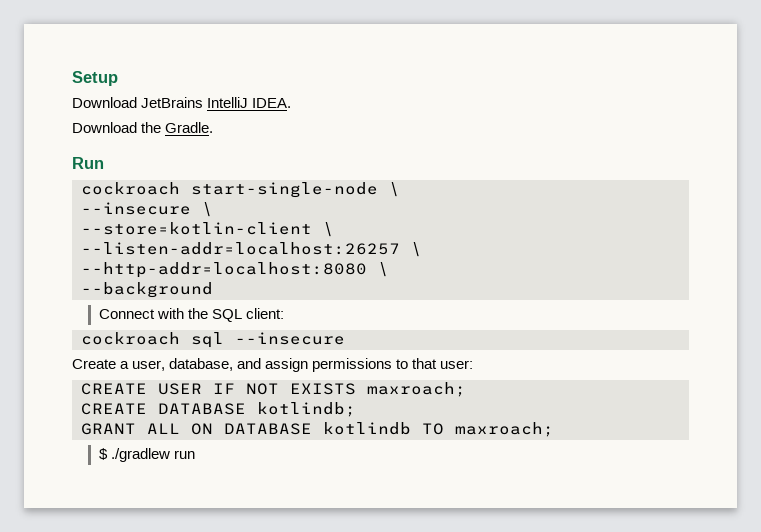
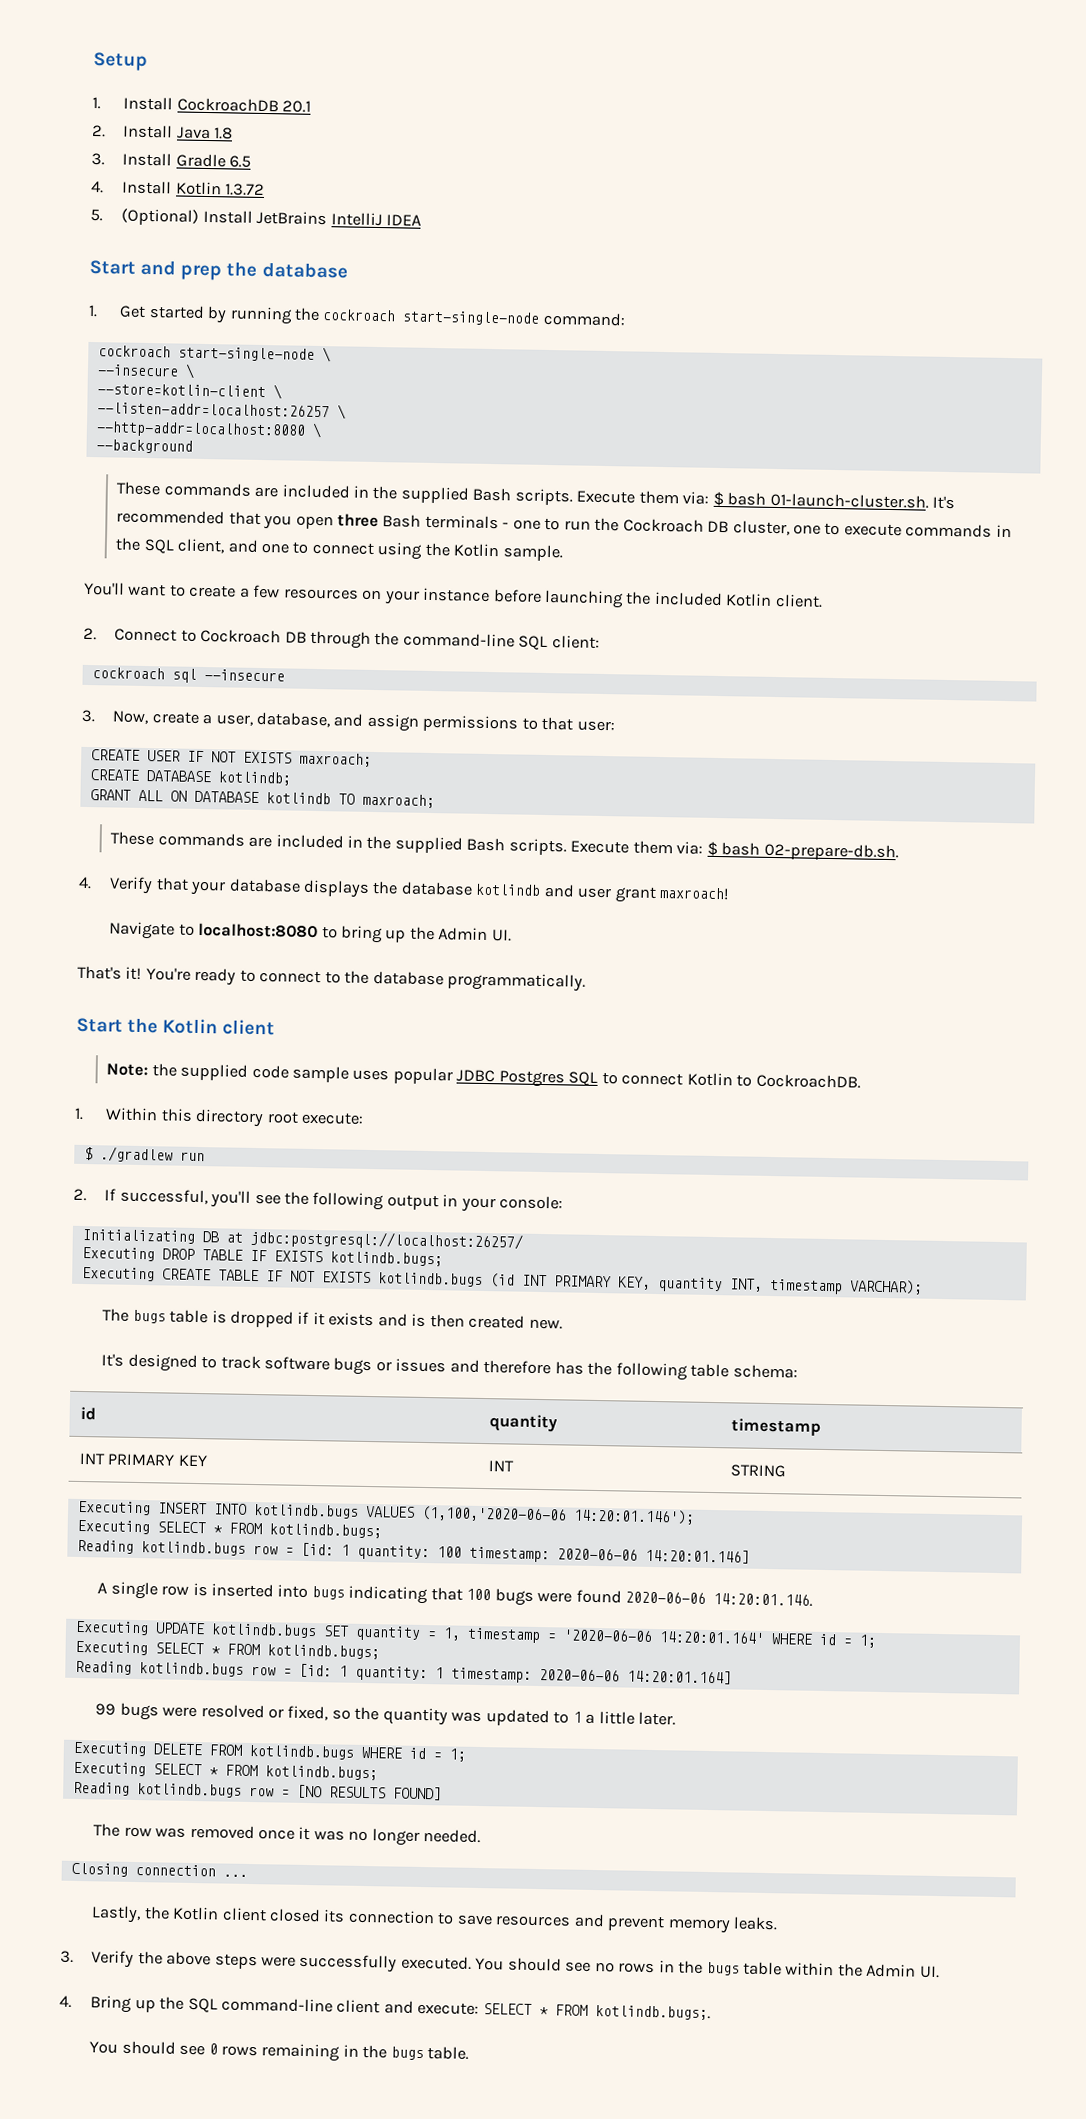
- Download JetBrains IntelliJ IDEA.
- Download the Gradle.
- Run
+ 1. Install CockroachDB 20.1
+ 2. Install Java 1.8
+ 3. Install Gradle 6.5
+ 4. Install Kotlin 1.3.72
+ 5. (Optional) Install JetBrains IntelliJ IDEA
+ Start and prep the database
+ 1. Get started by running the cockroach start-single-node command:
- Connect with the SQL client:
+ These commands are included in the supplied Bash scripts. Execute them via: $ bash 01-launch-cluster.sh. It's recommended that you open three Bash terminals - one to run the Cockroach DB cluster, one to execute commands in the SQL client, and one to connect using the Kotlin sample.
+ You'll want to create a few resources on your instance before launching the included Kotlin client.
+ 2. Connect to Cockroach DB through the command-line SQL client:
- Create a user, database, and assign permissions to that user:
+ 3. Now, create a user, database, and assign permissions to that user:
+ These commands are included in the supplied Bash scripts. Execute them via: $ bash 02-prepare-db.sh.
+ 4. Verify that your database displays the database kotlindb and user grant maxroach!
+ Navigate to localhost:8080 to bring up the Admin UI.
+ That's it! You're ready to connect to the database programmatically.
+ Start the Kotlin client
+ Note: the supplied code sample uses popular JDBC Postgres SQL to connect Kotlin to CockroachDB.
+ 1. Within this directory root execute:
  $ ./gradlew run
+ 2. If successful, you'll see the following output in your console:
+ Initializating DB at jdbc:postgresql://localhost:26257/
+ Executing DROP TABLE IF EXISTS kotlindb.bugs;
+ Executing CREATE TABLE IF NOT EXISTS kotlindb.bugs (id INT PRIMARY KEY, quantity INT, timestamp VARCHAR);
+ The bugs table is dropped if it exists and is then created new.
+ It's designed to track software bugs or issues and therefore has the following table schema:
+ id | quantity | timestamp
+ INT PRIMARY KEY | INT | STRING
+ Executing INSERT INTO kotlindb.bugs VALUES (1,100,'2020-06-06 14:20:01.146');
+ Executing SELECT * FROM kotlindb.bugs;
+ Reading kotlindb.bugs row = [id: 1 quantity: 100 timestamp: 2020-06-06 14:20:01.146]
+ A single row is inserted into bugs indicating that 100 bugs were found 2020-06-06 14:20:01.146.
+ Executing UPDATE kotlindb.bugs SET quantity = 1, timestamp = '2020-06-06 14:20:01.164' WHERE id = 1;
+ Executing SELECT * FROM kotlindb.bugs;
+ Reading kotlindb.bugs row = [id: 1 quantity: 1 timestamp: 2020-06-06 14:20:01.164]
+ 99 bugs were resolved or fixed, so the quantity was updated to 1 a little later.
+ Executing DELETE FROM kotlindb.bugs WHERE id = 1;
+ Executing SELECT * FROM kotlindb.bugs;
+ Reading kotlindb.bugs row = [NO RESULTS FOUND]
+ The row was removed once it was no longer needed.
+ Closing connection ...
+ Lastly, the Kotlin client closed its connection to save resources and prevent memory leaks.
+ 3. Verify the above steps were successfully executed. You should see no rows in the bugs table within the Admin UI.
+ 4. Bring up the SQL command-line client and execute: SELECT * FROM kotlindb.bugs;.
+ You should see 0 rows remaining in the bugs table.

